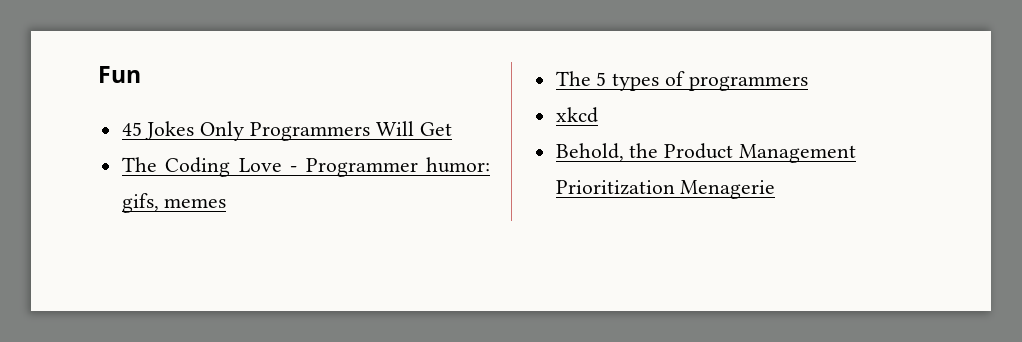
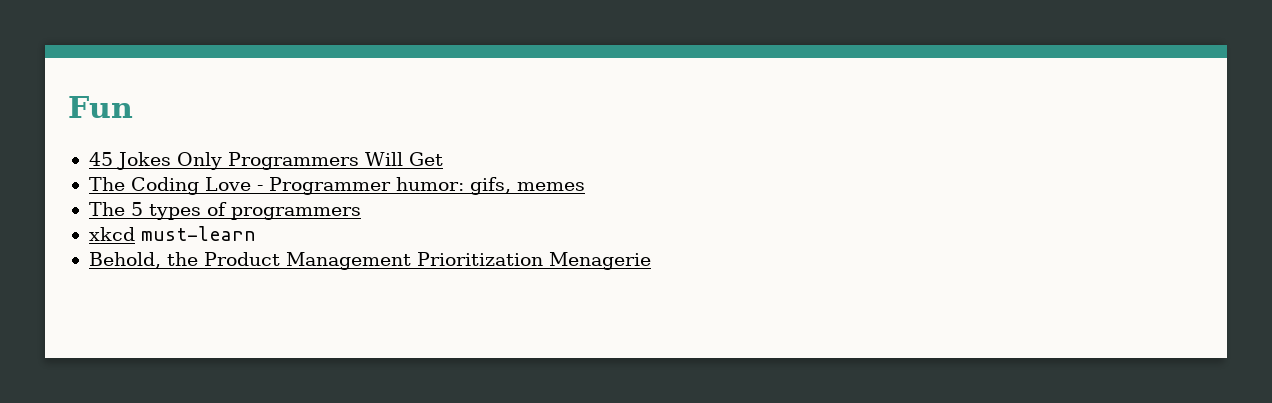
- xkcd
+ xkcd must-learn

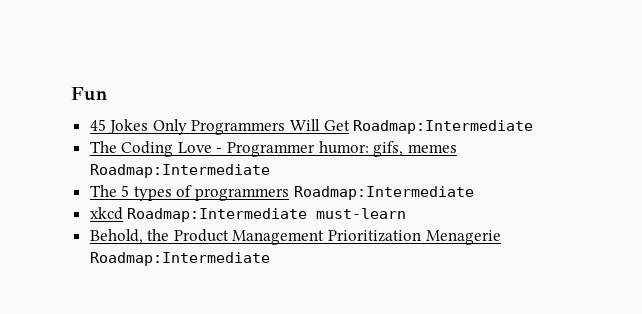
- 45 Jokes Only Programmers Will Get
+ 45 Jokes Only Programmers Will Get Roadmap:Intermediate
- The Coding Love - Programmer humor: gifs, memes
+ The Coding Love - Programmer humor: gifs, memes Roadmap:Intermediate
- The 5 types of programmers
+ The 5 types of programmers Roadmap:Intermediate
- xkcd must-learn
+ xkcd Roadmap:Intermediate must-learn
- Behold, the Product Management Prioritization Menagerie
+ Behold, the Product Management Prioritization Menagerie Roadmap:Intermediate

